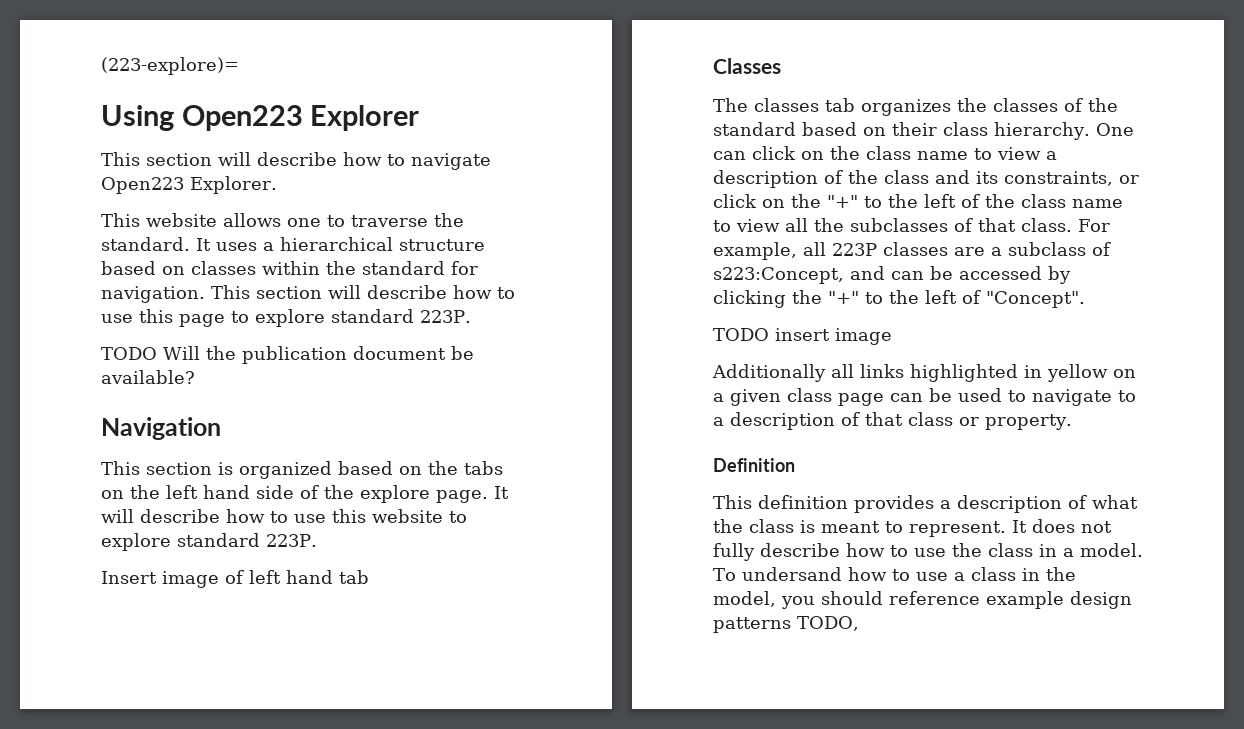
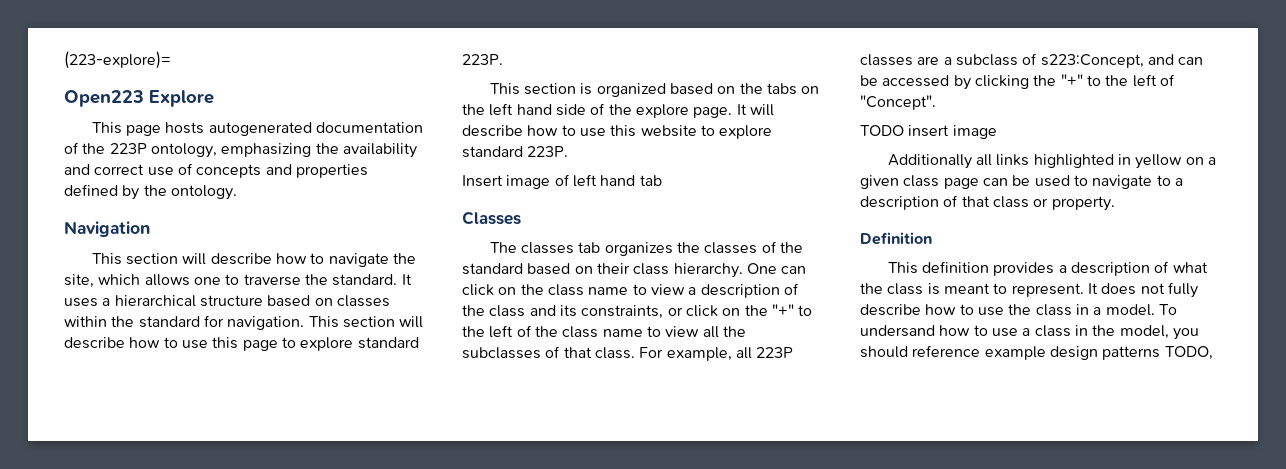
- Using Open223 Explorer
+ Open223 Explore
+ This page hosts autogenerated documentation of the 223P ontology, emphasizing the availability and correct use of concepts and properties defined by the ontology.
+ Navigation
- This section will describe how to navigate Open223 Explorer.
- This website allows one to traverse the standard.
+ This section will describe how to navigate the site, which allows one to traverse the standard.
- TODO Will the publication document be available?
- Navigation

